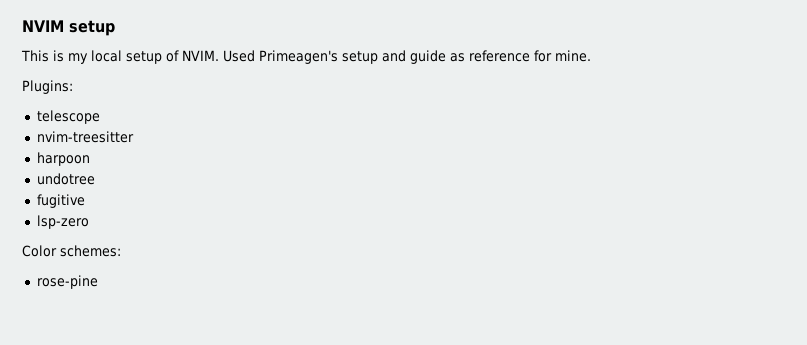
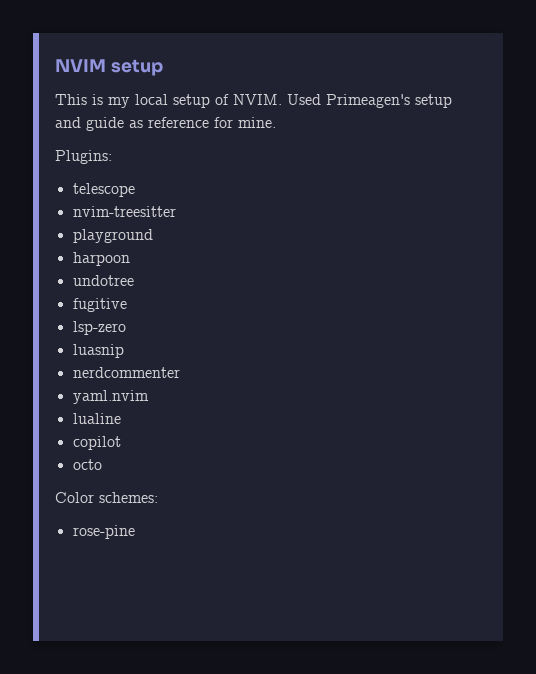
+ playground
+ luasnip
+ nerdcommenter
+ yaml.nvim
+ lualine
+ copilot
+ octo

